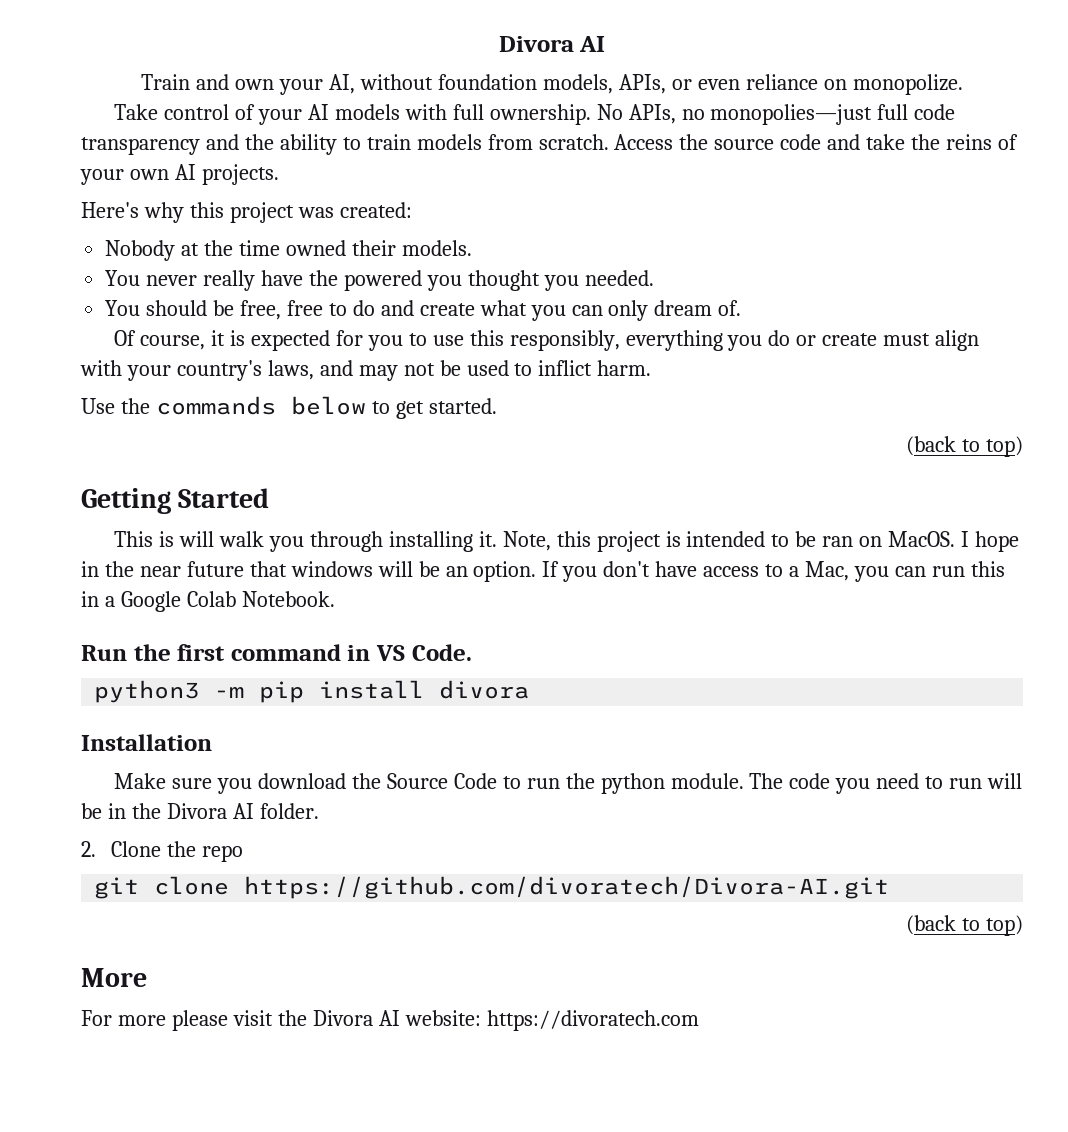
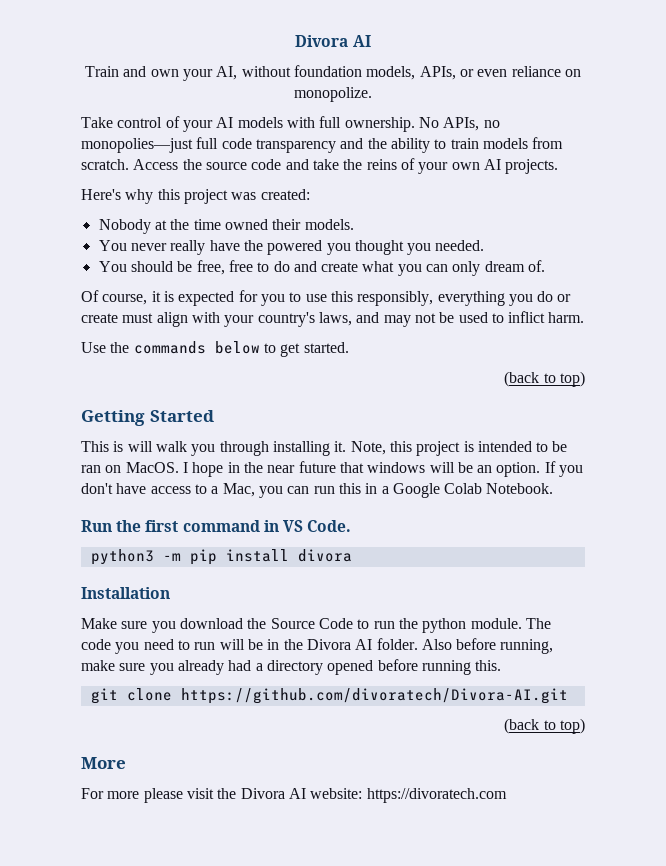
- The code you need to run will be in the Divora AI folder.
- 2. Clone the repo
+ The code you need to run will be in the Divora AI folder. Also before running, make sure you already had a directory opened before running this.

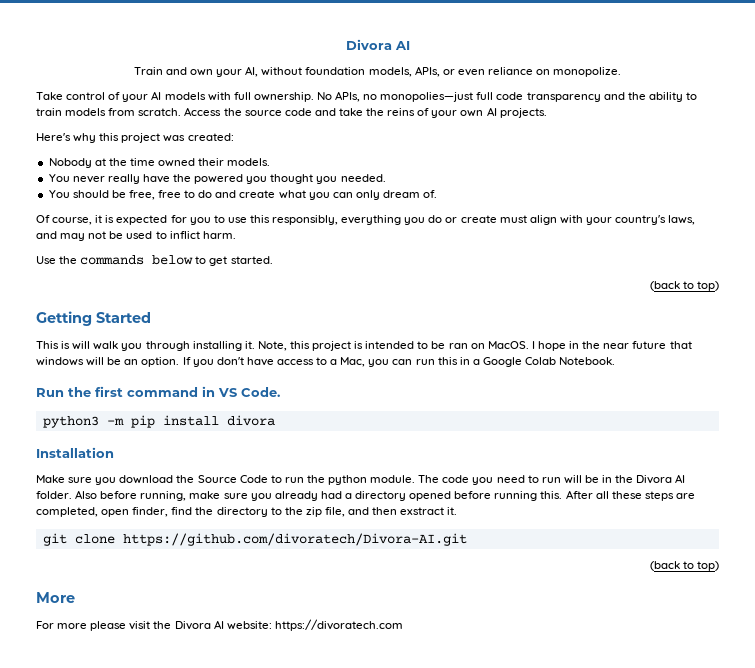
+ After all these steps are completed, open finder, find the directory to the zip file, and then exstract it.

